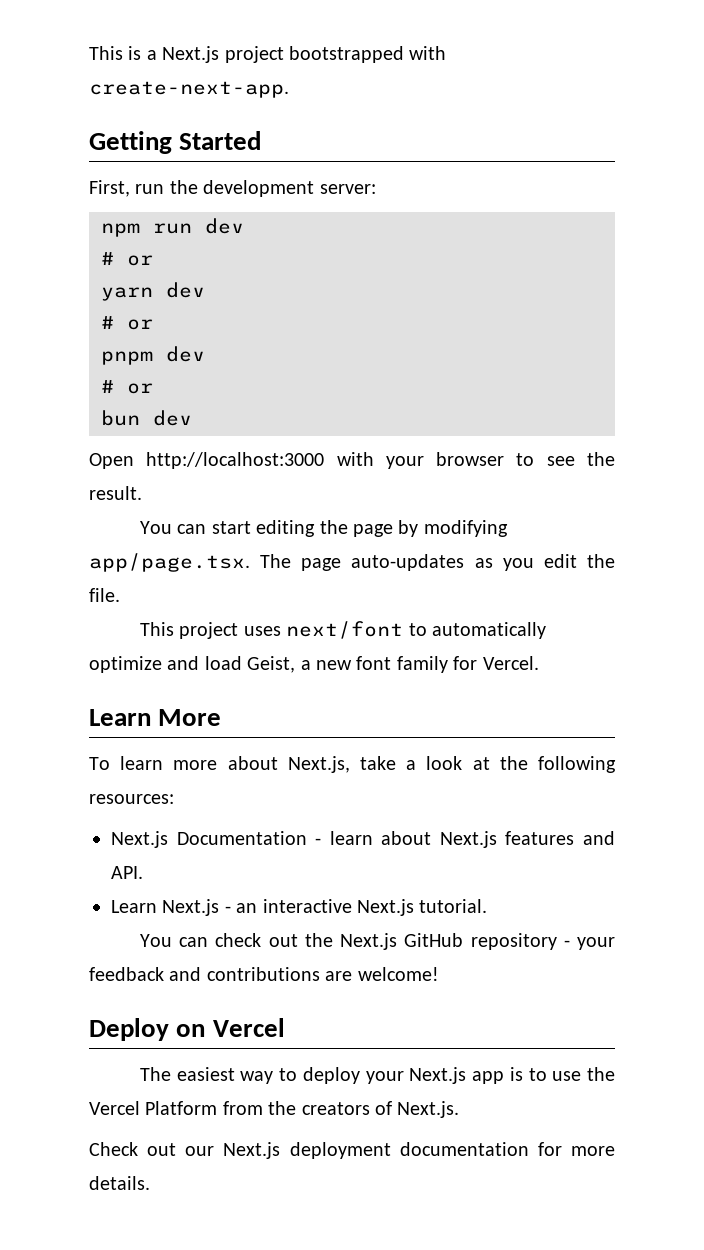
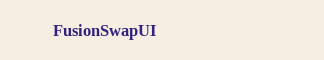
- This is a Next.js project bootstrapped with create-next-app.
- Getting Started
- First, run the development server:
- npm run dev
- # or
- yarn dev
- # or
- pnpm dev
- # or
- bun dev
- Open http://localhost:3000 with your browser to see the result.
- You can start editing the page by modifying app/page.tsx. The page auto-updates as you edit the file.
- This project uses next/font to automatically optimize and load Geist, a new font family for Vercel.
- Learn More
- To learn more about Next.js, take a look at the following resources:
- Next.js Documentation - learn about Next.js features and API.
- Learn Next.js - an interactive Next.js tutorial.
- You can check out the Next.js GitHub repository - your feedback and contributions are welcome!
- Deploy on Vercel
- The easiest way to deploy your Next.js app is to use the Vercel Platform from the creators of Next.js.
- Check out our Next.js deployment documentation for more details.
+ FusionSwapUI

